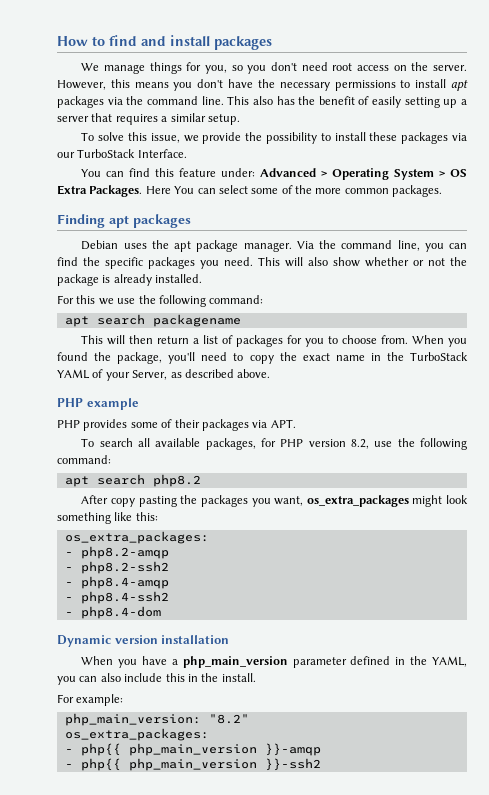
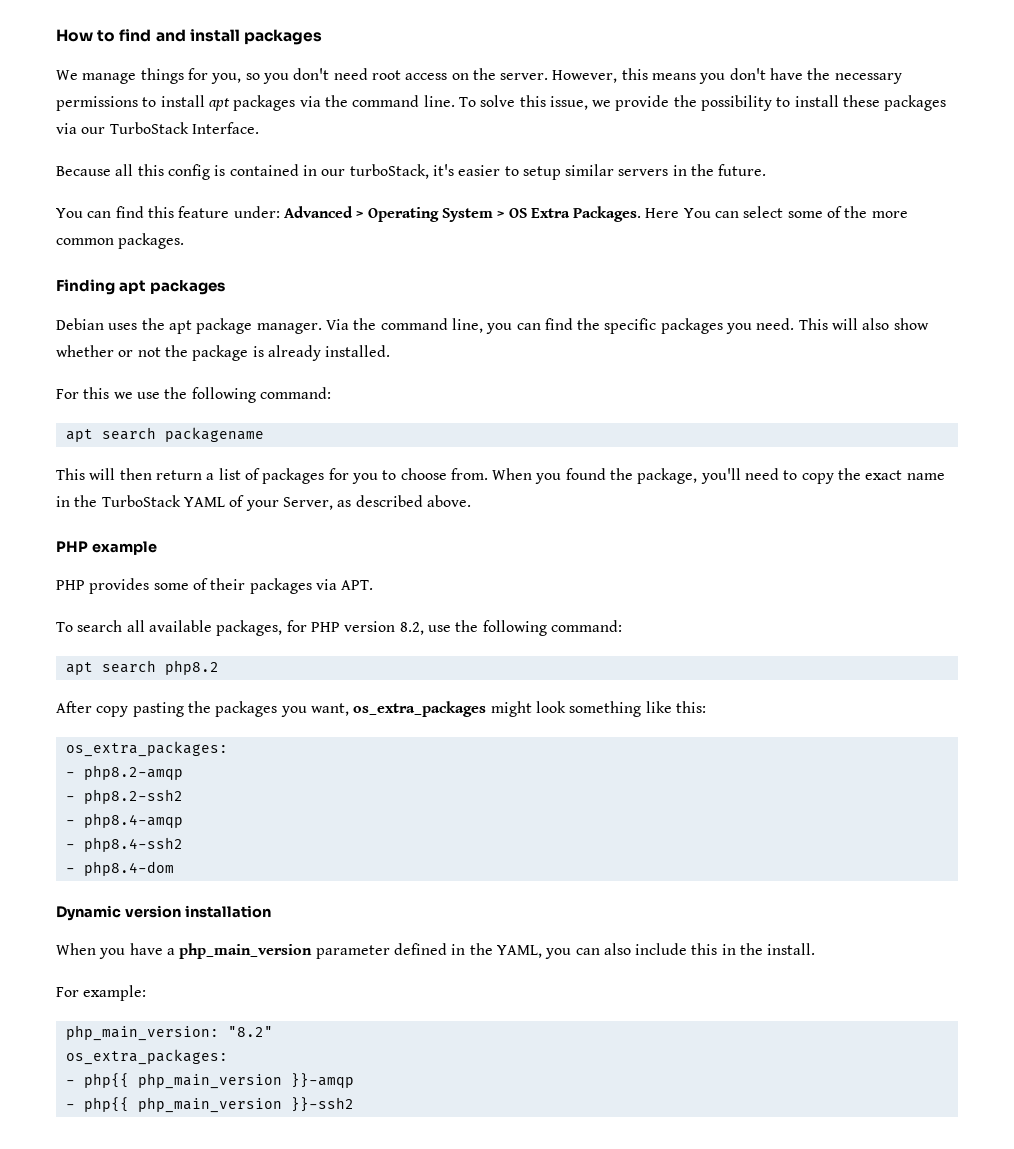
- However, this means you don't have the necessary permissions to install apt packages via the command line. This also has the benefit of easily setting up a server that requires a similar setup.
- To solve this issue, we provide the possibility to install these packages via our TurboStack Interface.
+ However, this means you don't have the necessary permissions to install apt packages via the command line. To solve this issue, we provide the possibility to install these packages via our TurboStack Interface.
+ Because all this config is contained in our turboStack, it's easier to setup similar servers in the future.

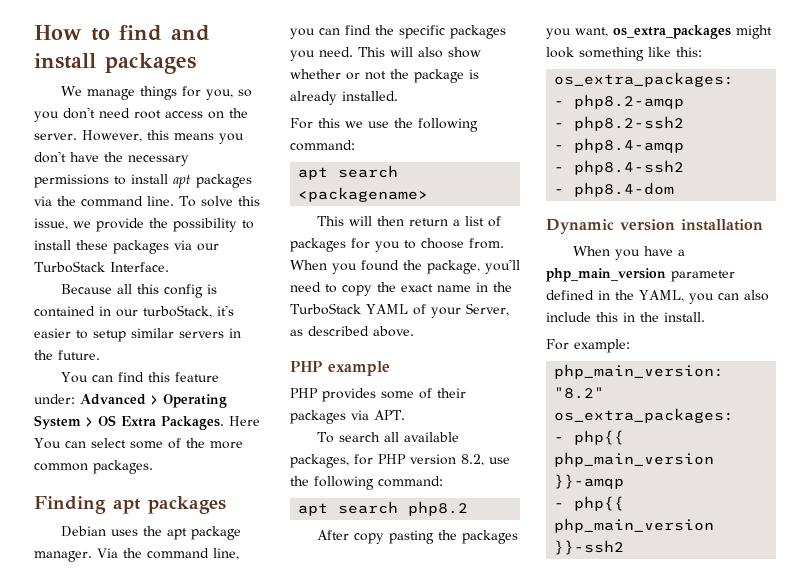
- apt search packagename
+ apt search <packagename>

